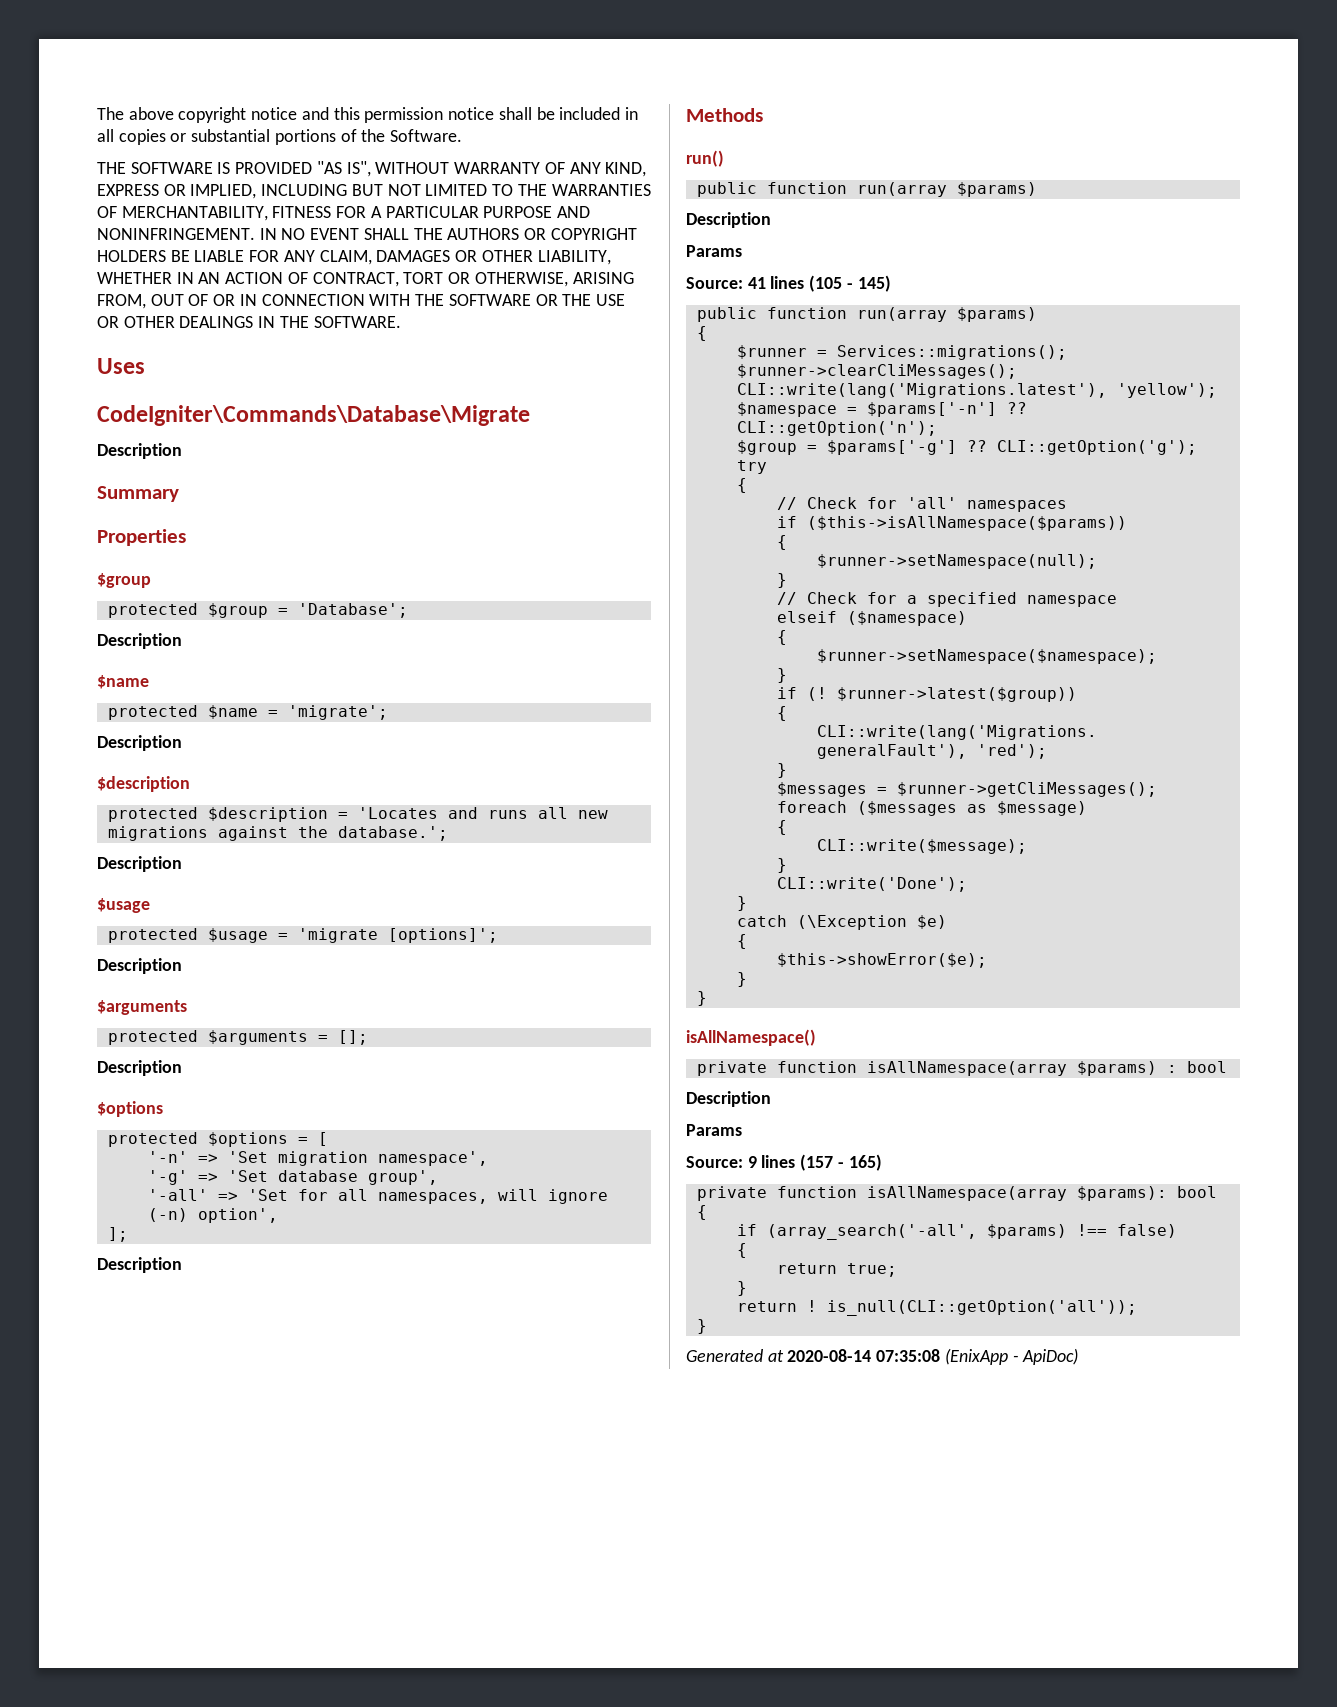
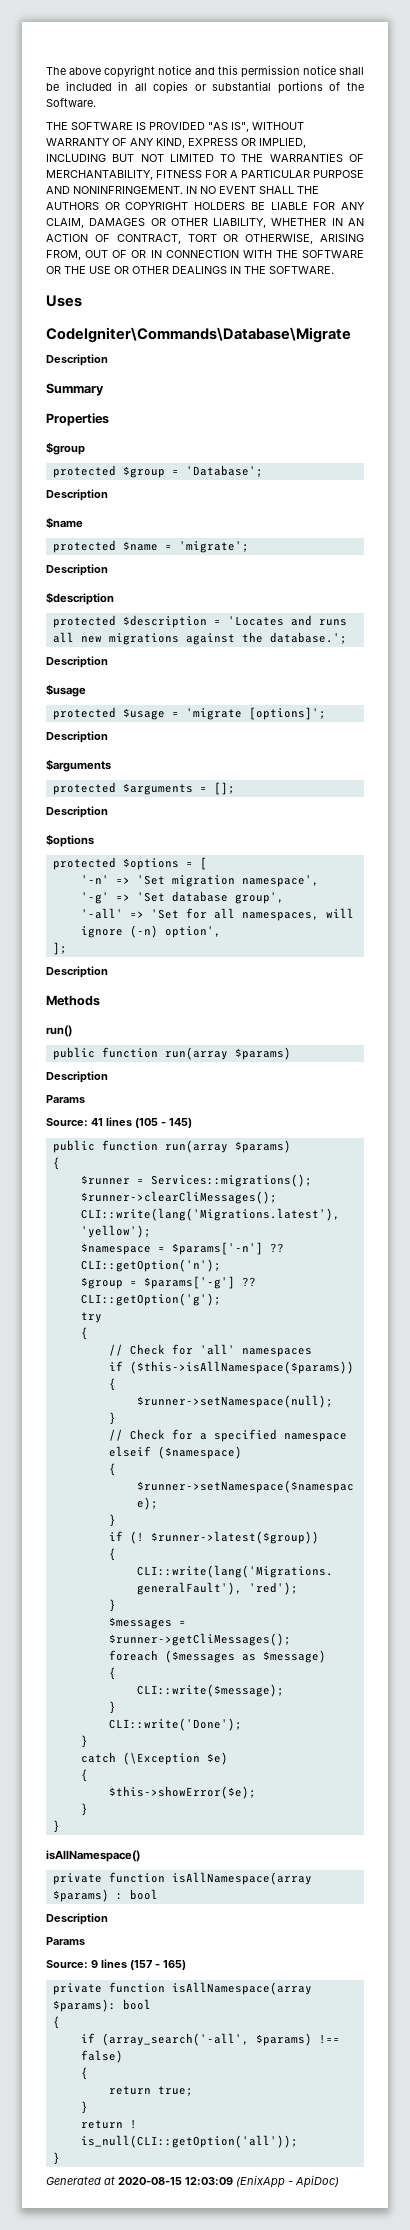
- Generated at 2020-08-14 07:35:08 (EnixApp - ApiDoc)
+ Generated at 2020-08-15 12:03:09 (EnixApp - ApiDoc)

